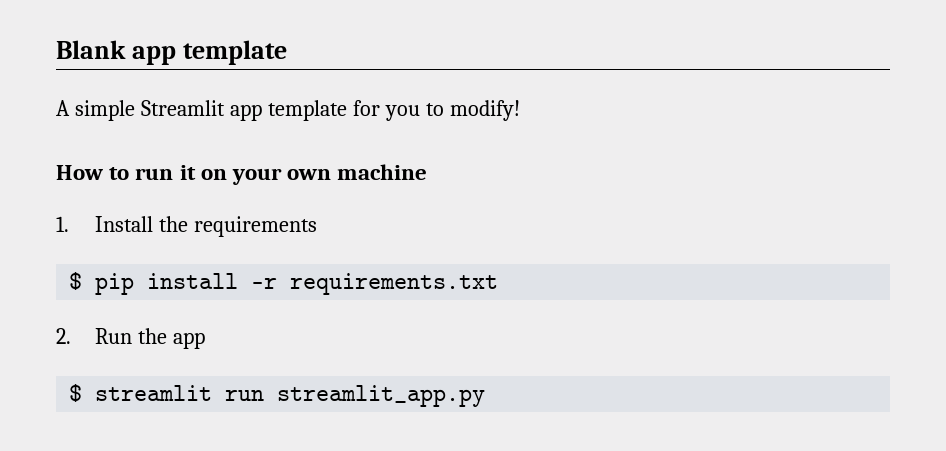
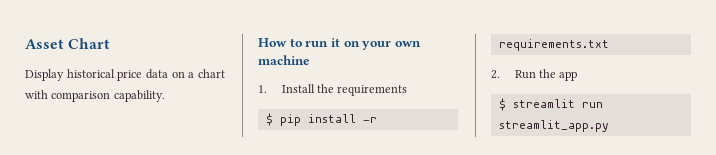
- Blank app template
- A simple Streamlit app template for you to modify!
+ Asset Chart
+ Display historical price data on a chart with comparison capability.

